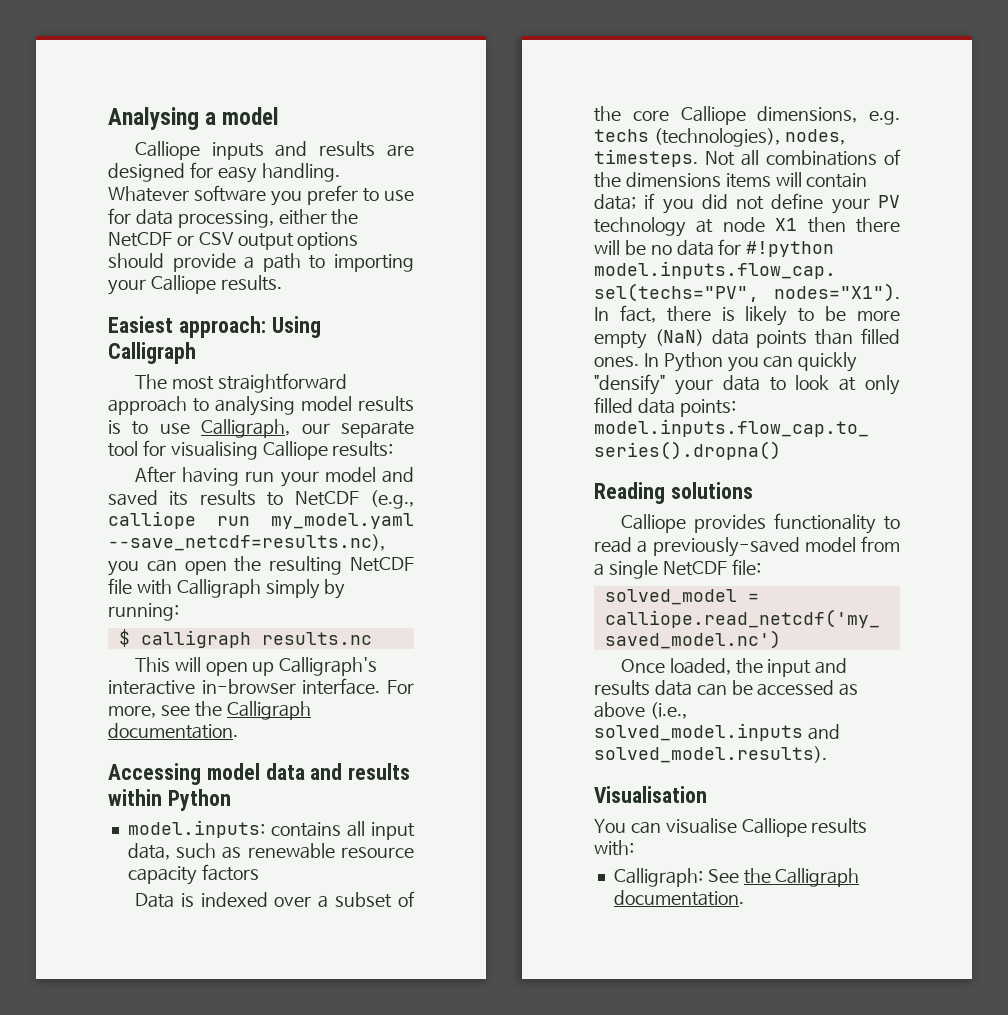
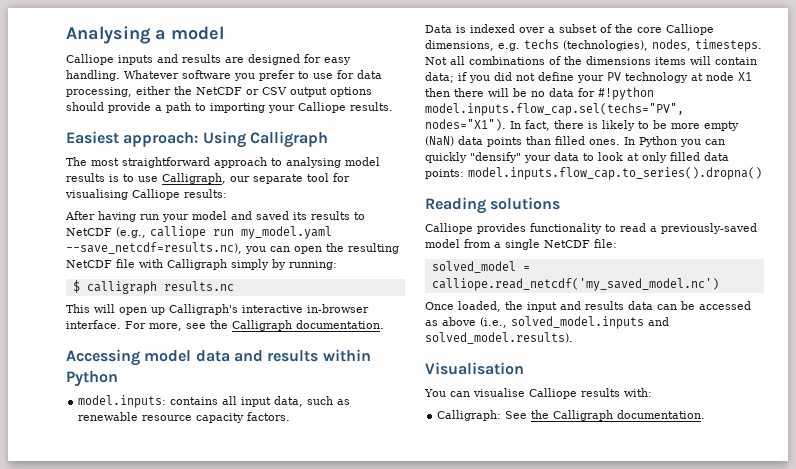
- model.inputs: contains all input data, such as renewable resource capacity factors
+ model.inputs: contains all input data, such as renewable resource capacity factors.

